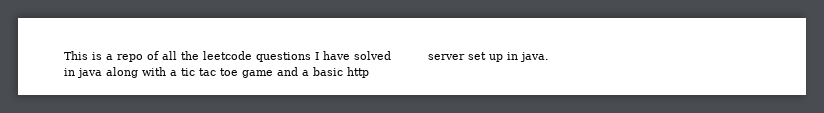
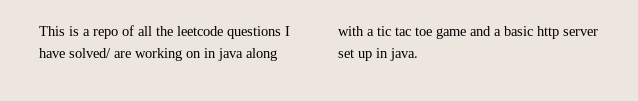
- This is a repo of all the leetcode questions I have solved in java along with a tic tac toe game and a basic http server set up in java.
+ This is a repo of all the leetcode questions I have solved/ are working on in java along with a tic tac toe game and a basic http server set up in java.

